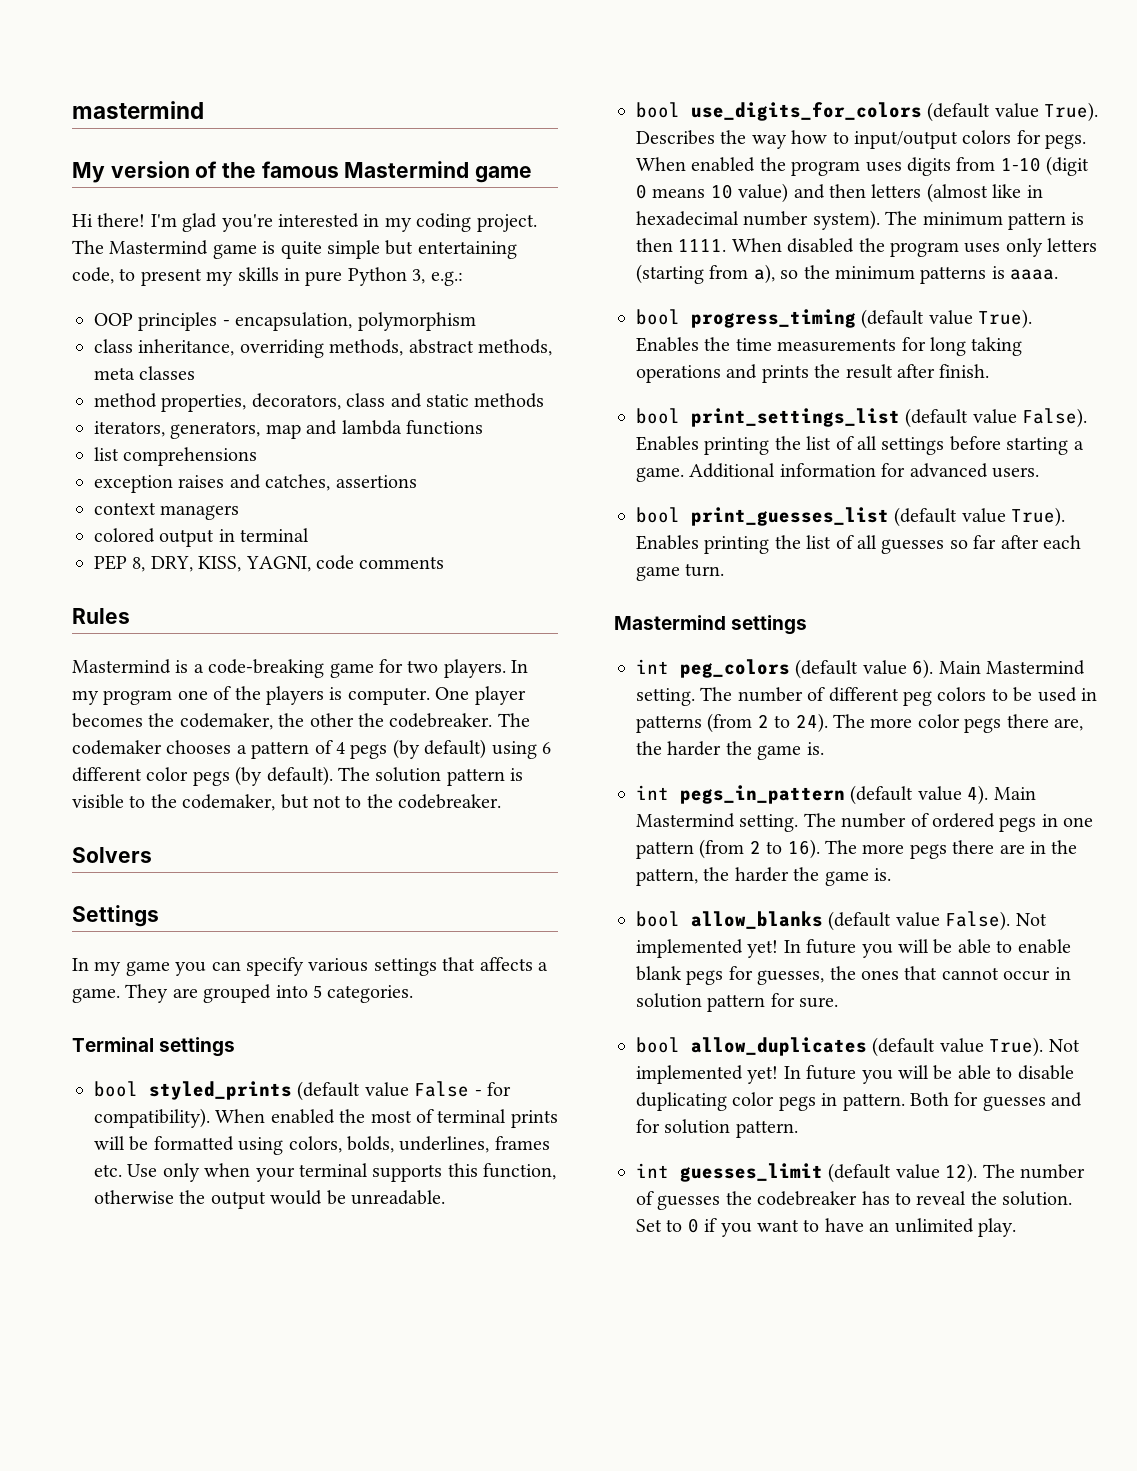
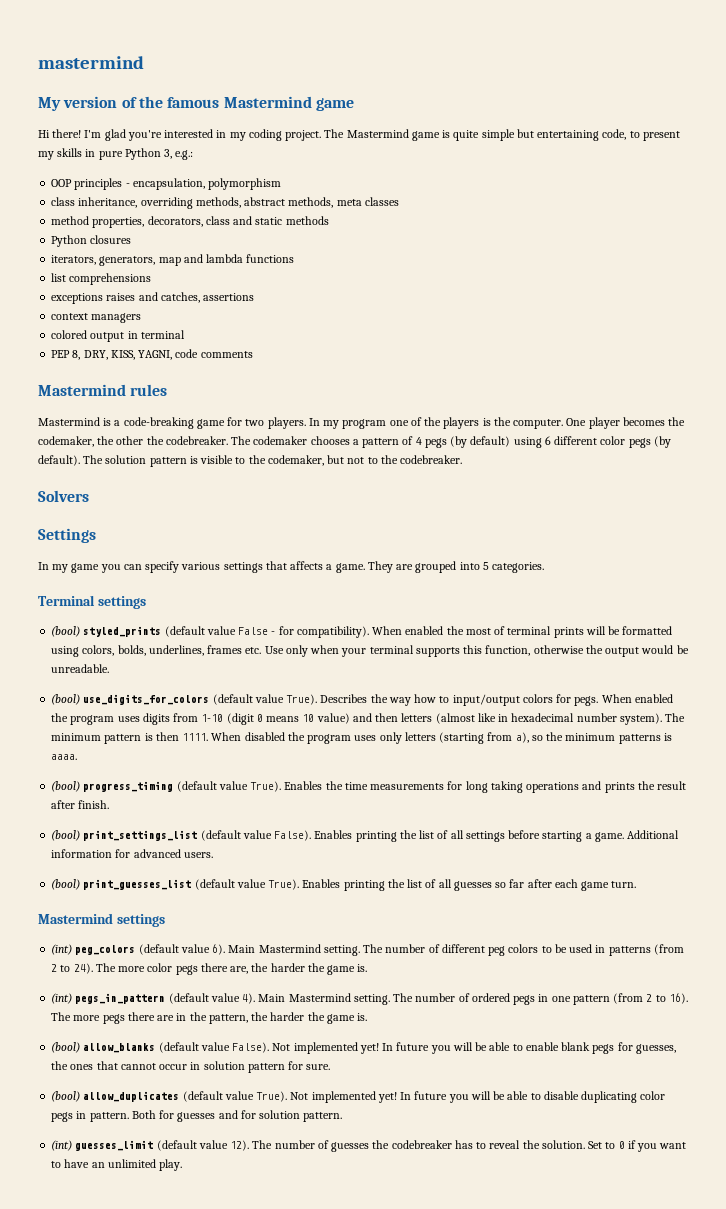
+ Python closures
- exception raises and catches, assertions
+ exceptions raises and catches, assertions
- Rules
+ Mastermind rules
- In my program one of the players is computer.
+ In my program one of the players is the computer.
- bool styled_prints (default value False - for compatibility).
+ (bool) styled_prints (default value False - for compatibility).
- bool use_digits_for_colors (default value True).
+ (bool) use_digits_for_colors (default value True).
- bool progress_timing (default value True).
+ (bool) progress_timing (default value True).
- bool print_settings_list (default value False).
+ (bool) print_settings_list (default value False).
- bool print_guesses_list (default value True).
+ (bool) print_guesses_list (default value True).
- int peg_colors (default value 6).
+ (int) peg_colors (default value 6).
- int pegs_in_pattern (default value 4).
+ (int) pegs_in_pattern (default value 4).
- bool allow_blanks (default value False).
+ (bool) allow_blanks (default value False).
- bool allow_duplicates (default value True).
+ (bool) allow_duplicates (default value True).
- int guesses_limit (default value 12).
+ (int) guesses_limit (default value 12).

